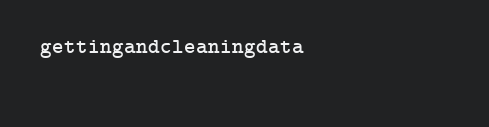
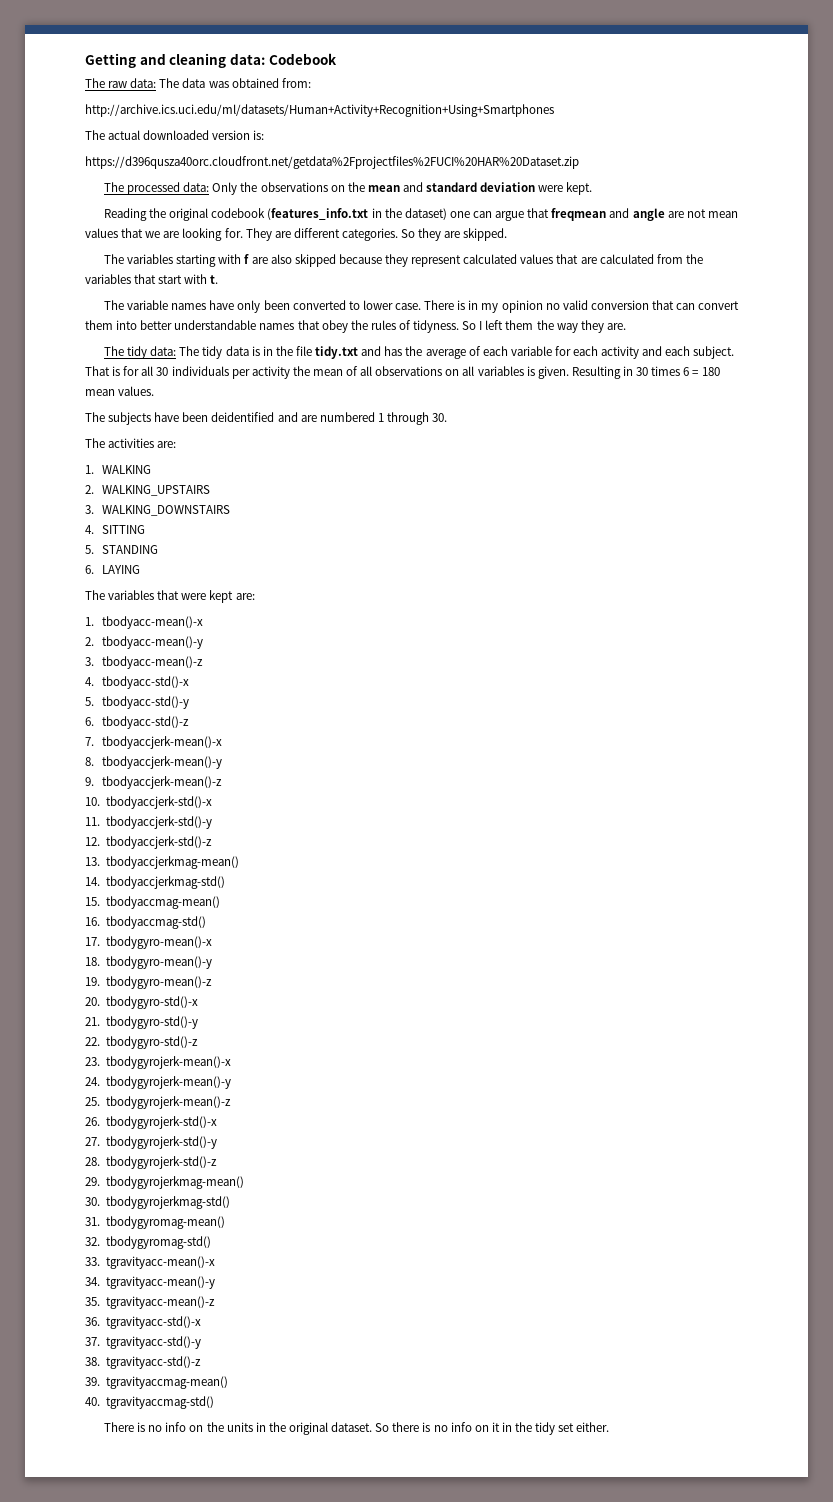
- gettingandcleaningdata
+ Getting and cleaning data: Codebook
+ The raw data: The data was obtained from:
+ http://archive.ics.uci.edu/ml/datasets/Human+Activity+Recognition+Using+Smartphones
+ The actual downloaded version is:
+ https://d396qusza40orc.cloudfront.net/getdata%2Fprojectfiles%2FUCI%20HAR%20Dataset.zip
+ The processed data: Only the observations on the mean and standard deviation were kept.
+ Reading the original codebook (features_info.txt in the dataset) one can argue that freqmean and angle are not mean values that we are looking for. They are different categories. So they are skipped.
+ The variables starting with f are also skipped because they represent calculated values that are calculated from the variables that start with t.
+ The variable names have only been converted to lower case. There is in my opinion no valid conversion that can convert them into better understandable names that obey the rules of tidyness. So I left them the way they are.
+ The tidy data: The tidy data is in the file tidy.txt and has the average of each variable for each activity and each subject. That is for all 30 individuals per activity the mean of all observations on all variables is given. Resulting in 30 times 6 = 180 mean values.
+ The subjects have been deidentified and are numbered 1 through 30.
+ The activities are:
+ 1. WALKING
+ 2. WALKING_UPSTAIRS
+ 3. WALKING_DOWNSTAIRS
+ 4. SITTING
+ 5. STANDING
+ 6. LAYING
+ The variables that were kept are:
+ 1. tbodyacc-mean()-x
+ 2. tbodyacc-mean()-y
+ 3. tbodyacc-mean()-z
+ 4. tbodyacc-std()-x
+ 5. tbodyacc-std()-y
+ 6. tbodyacc-std()-z
+ 7. tbodyaccjerk-mean()-x
+ 8. tbodyaccjerk-mean()-y
+ 9. tbodyaccjerk-mean()-z
+ 10. tbodyaccjerk-std()-x
+ 11. tbodyaccjerk-std()-y
+ 12. tbodyaccjerk-std()-z
+ 13. tbodyaccjerkmag-mean()
+ 14. tbodyaccjerkmag-std()
+ 15. tbodyaccmag-mean()
+ 16. tbodyaccmag-std()
+ 17. tbodygyro-mean()-x
+ 18. tbodygyro-mean()-y
+ 19. tbodygyro-mean()-z
+ 20. tbodygyro-std()-x
+ 21. tbodygyro-std()-y
+ 22. tbodygyro-std()-z
+ 23. tbodygyrojerk-mean()-x
+ 24. tbodygyrojerk-mean()-y
+ 25. tbodygyrojerk-mean()-z
+ 26. tbodygyrojerk-std()-x
+ 27. tbodygyrojerk-std()-y
+ 28. tbodygyrojerk-std()-z
+ 29. tbodygyrojerkmag-mean()
+ 30. tbodygyrojerkmag-std()
+ 31. tbodygyromag-mean()
+ 32. tbodygyromag-std()
+ 33. tgravityacc-mean()-x
+ 34. tgravityacc-mean()-y
+ 35. tgravityacc-mean()-z
+ 36. tgravityacc-std()-x
+ 37. tgravityacc-std()-y
+ 38. tgravityacc-std()-z
+ 39. tgravityaccmag-mean()
+ 40. tgravityaccmag-std()
+ There is no info on the units in the original dataset. So there is no info on it in the tidy set either.

